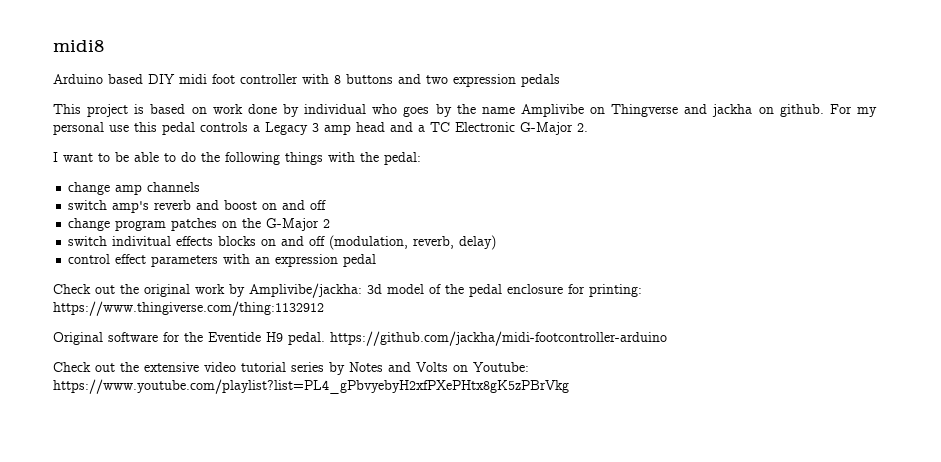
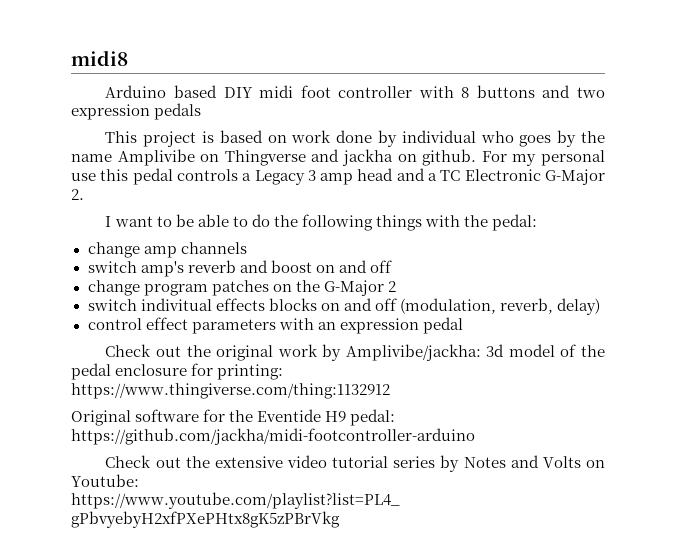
- Original software for the Eventide H9 pedal. https://github.com/jackha/midi-footcontroller-arduino
+ Original software for the Eventide H9 pedal: https://github.com/jackha/midi-footcontroller-arduino

